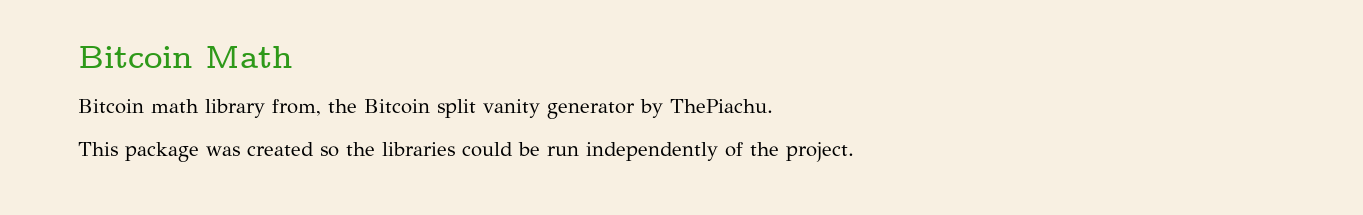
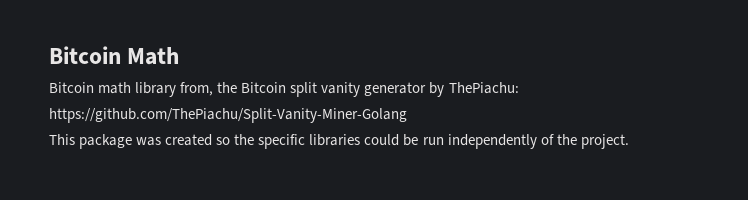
- Bitcoin math library from, the Bitcoin split vanity generator by ThePiachu.
+ Bitcoin math library from, the Bitcoin split vanity generator by ThePiachu:
+ https://github.com/ThePiachu/Split-Vanity-Miner-Golang
- This package was created so the libraries could be run independently of the project.
+ This package was created so the specific libraries could be run independently of the project.

